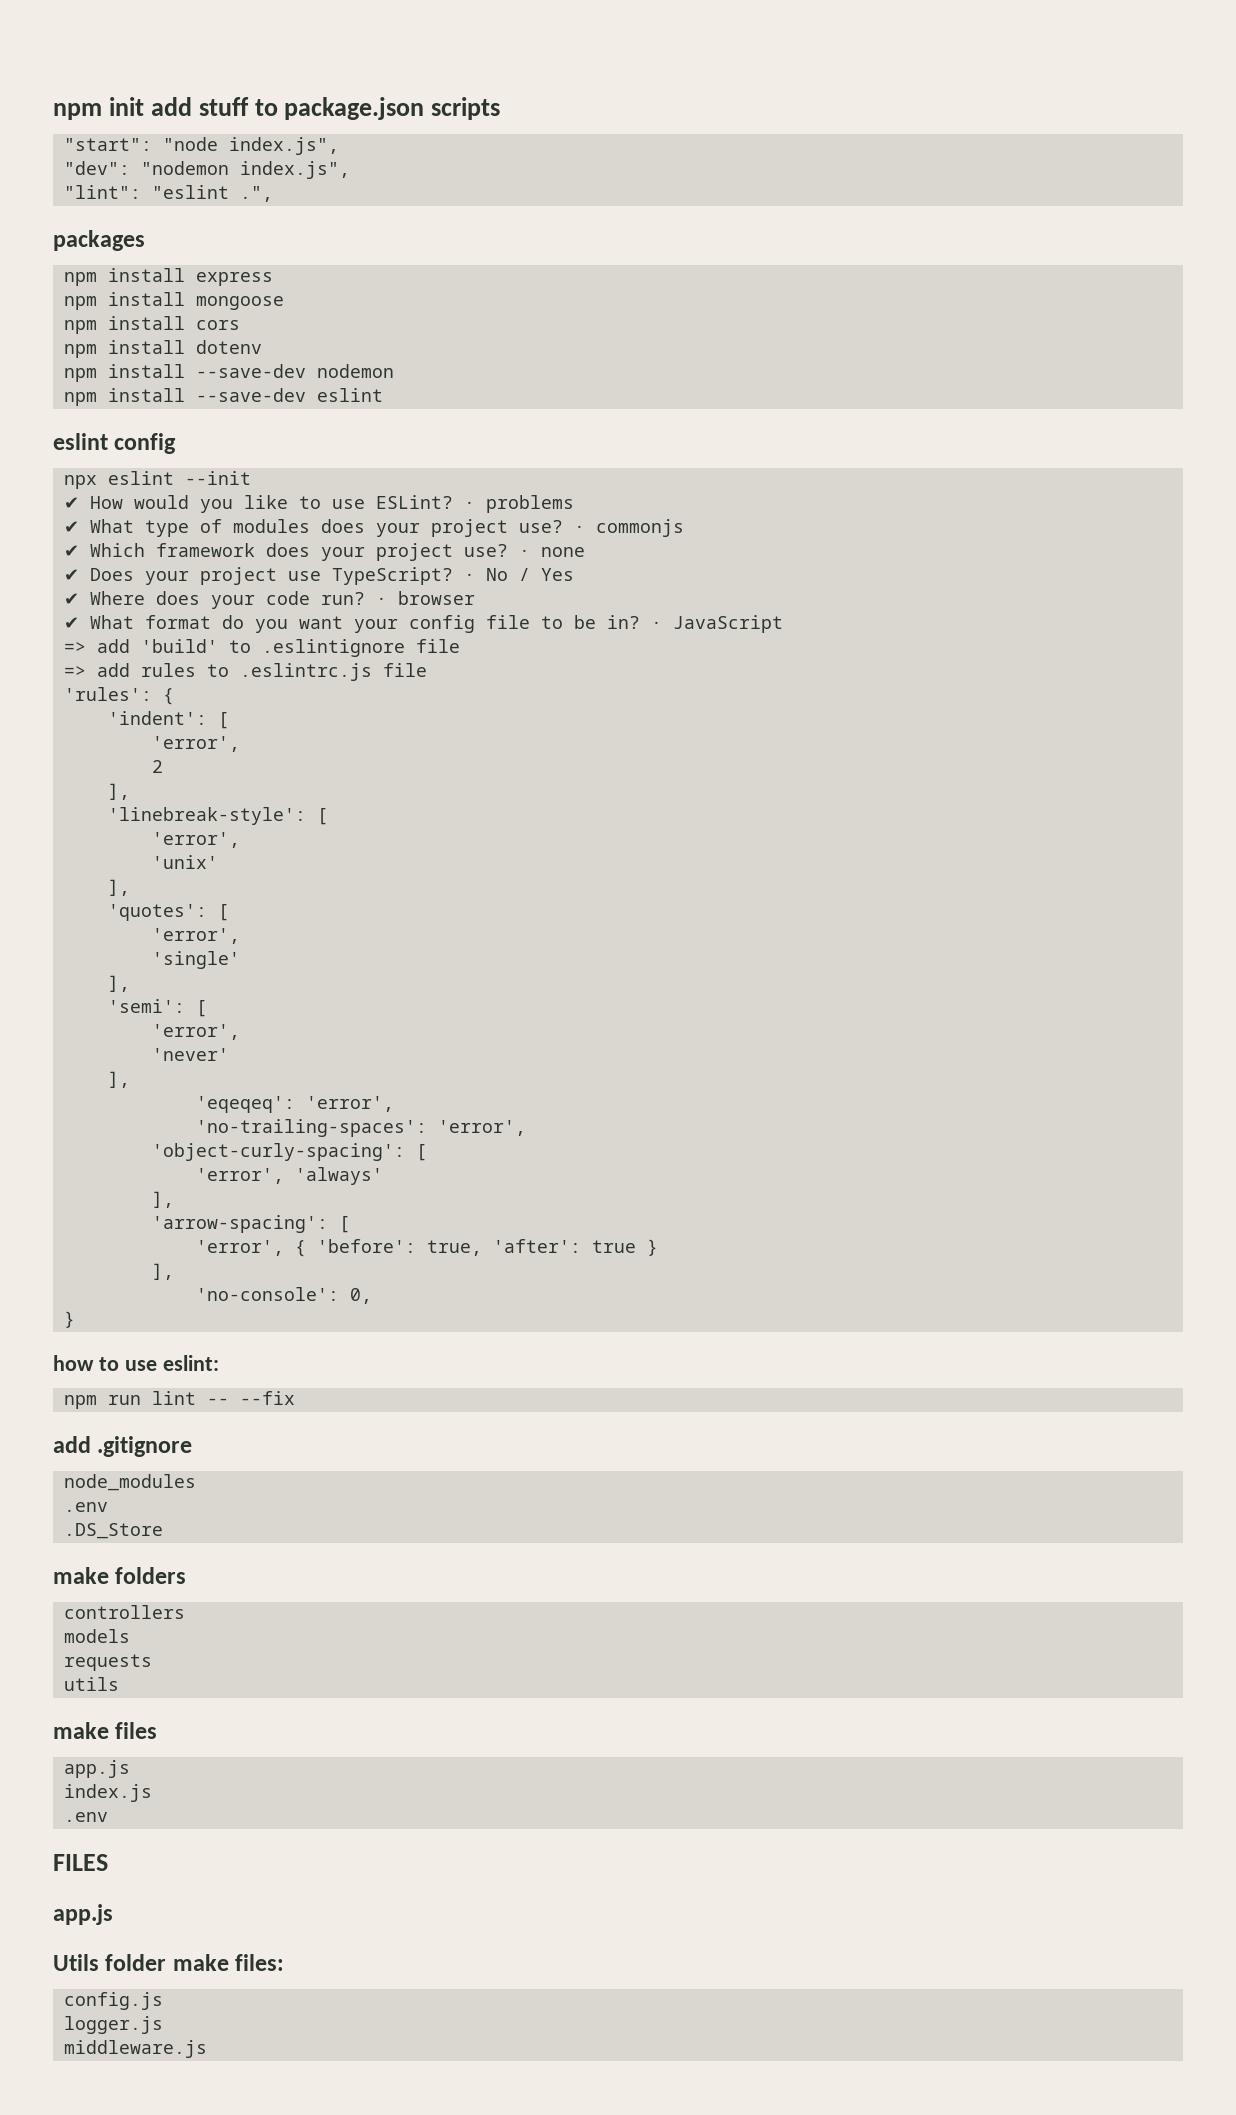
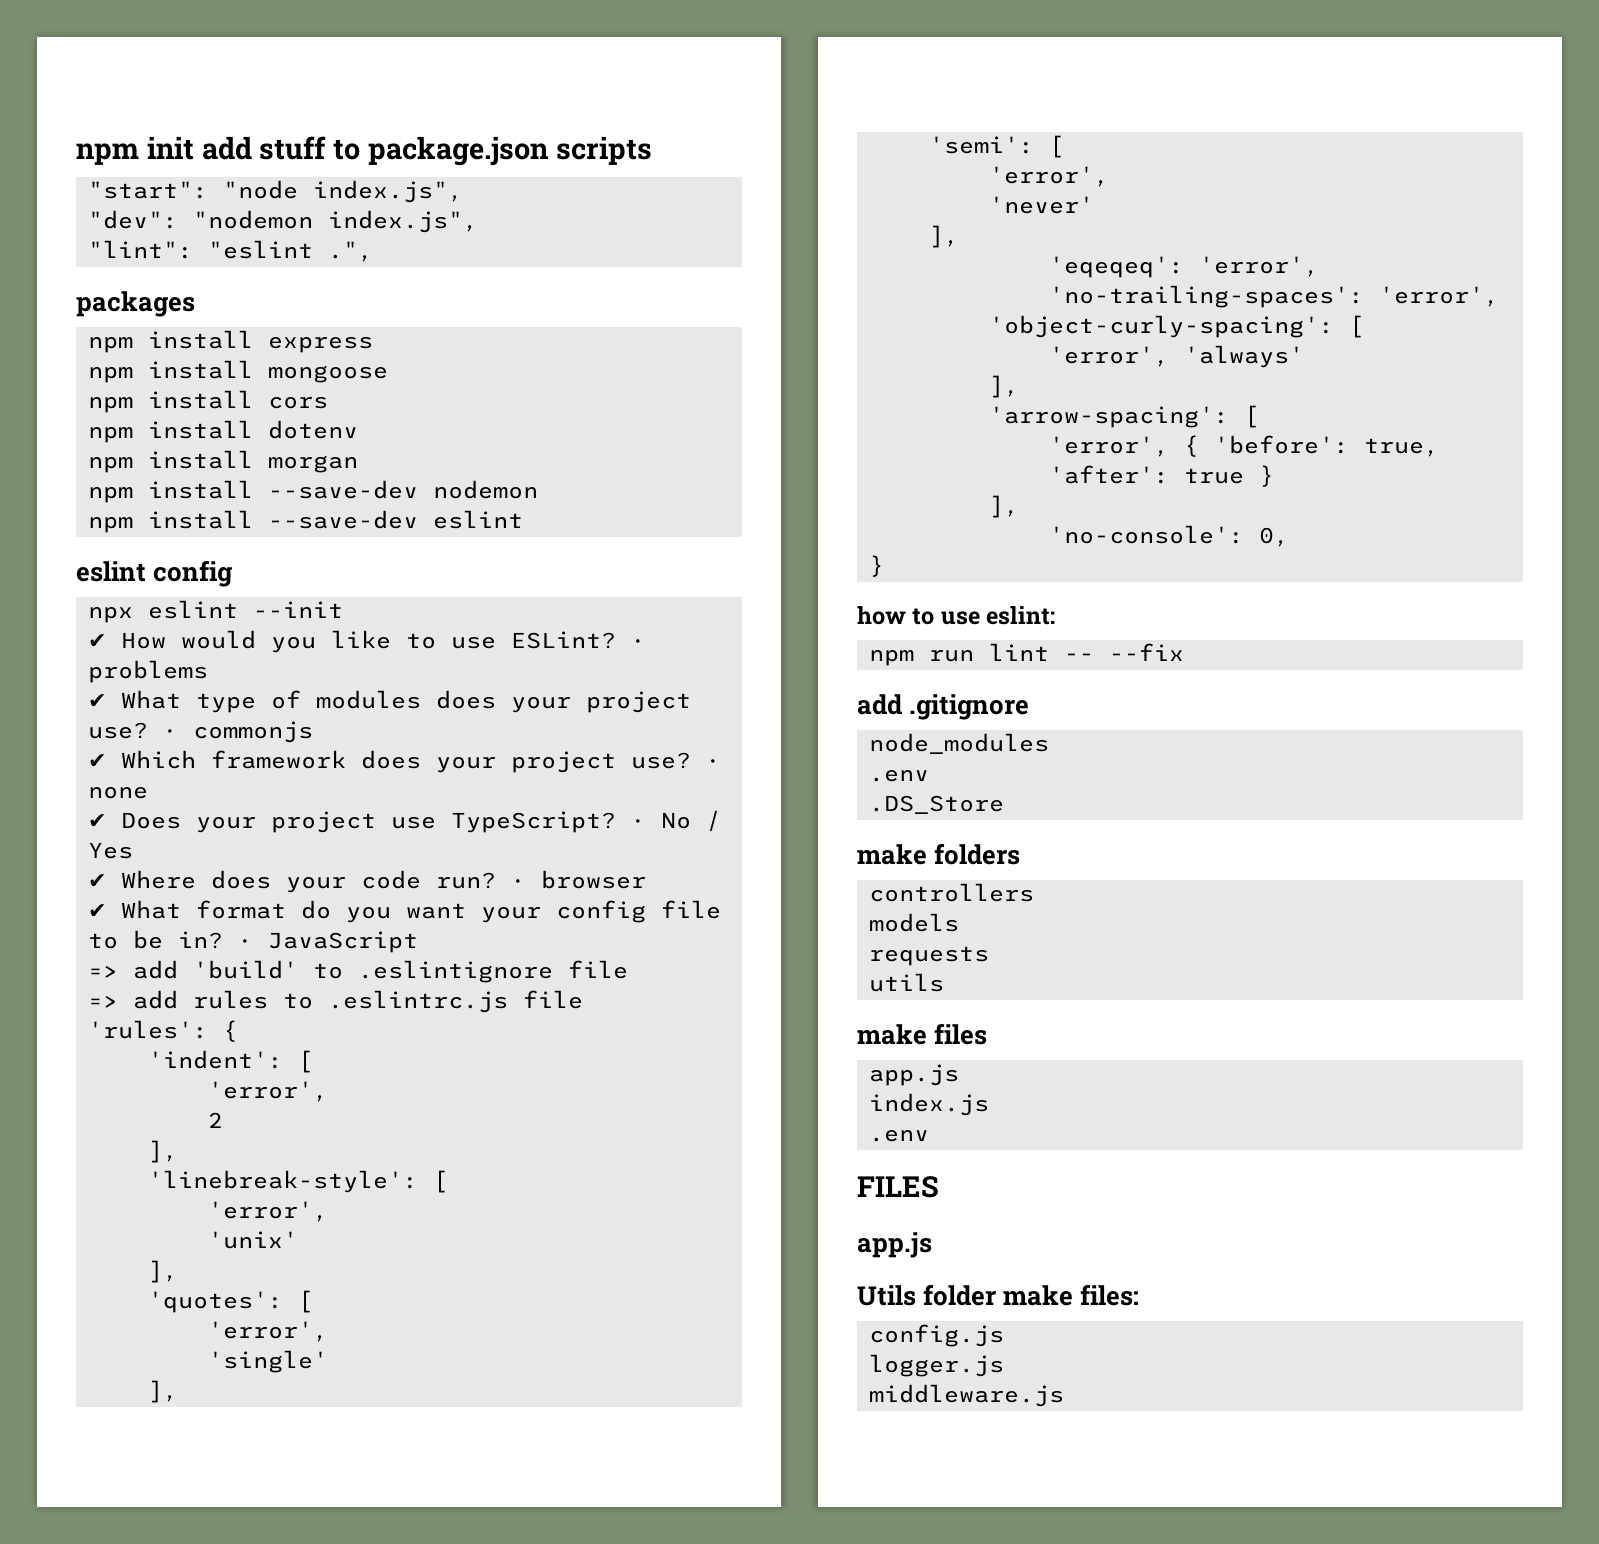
+ npm install morgan

